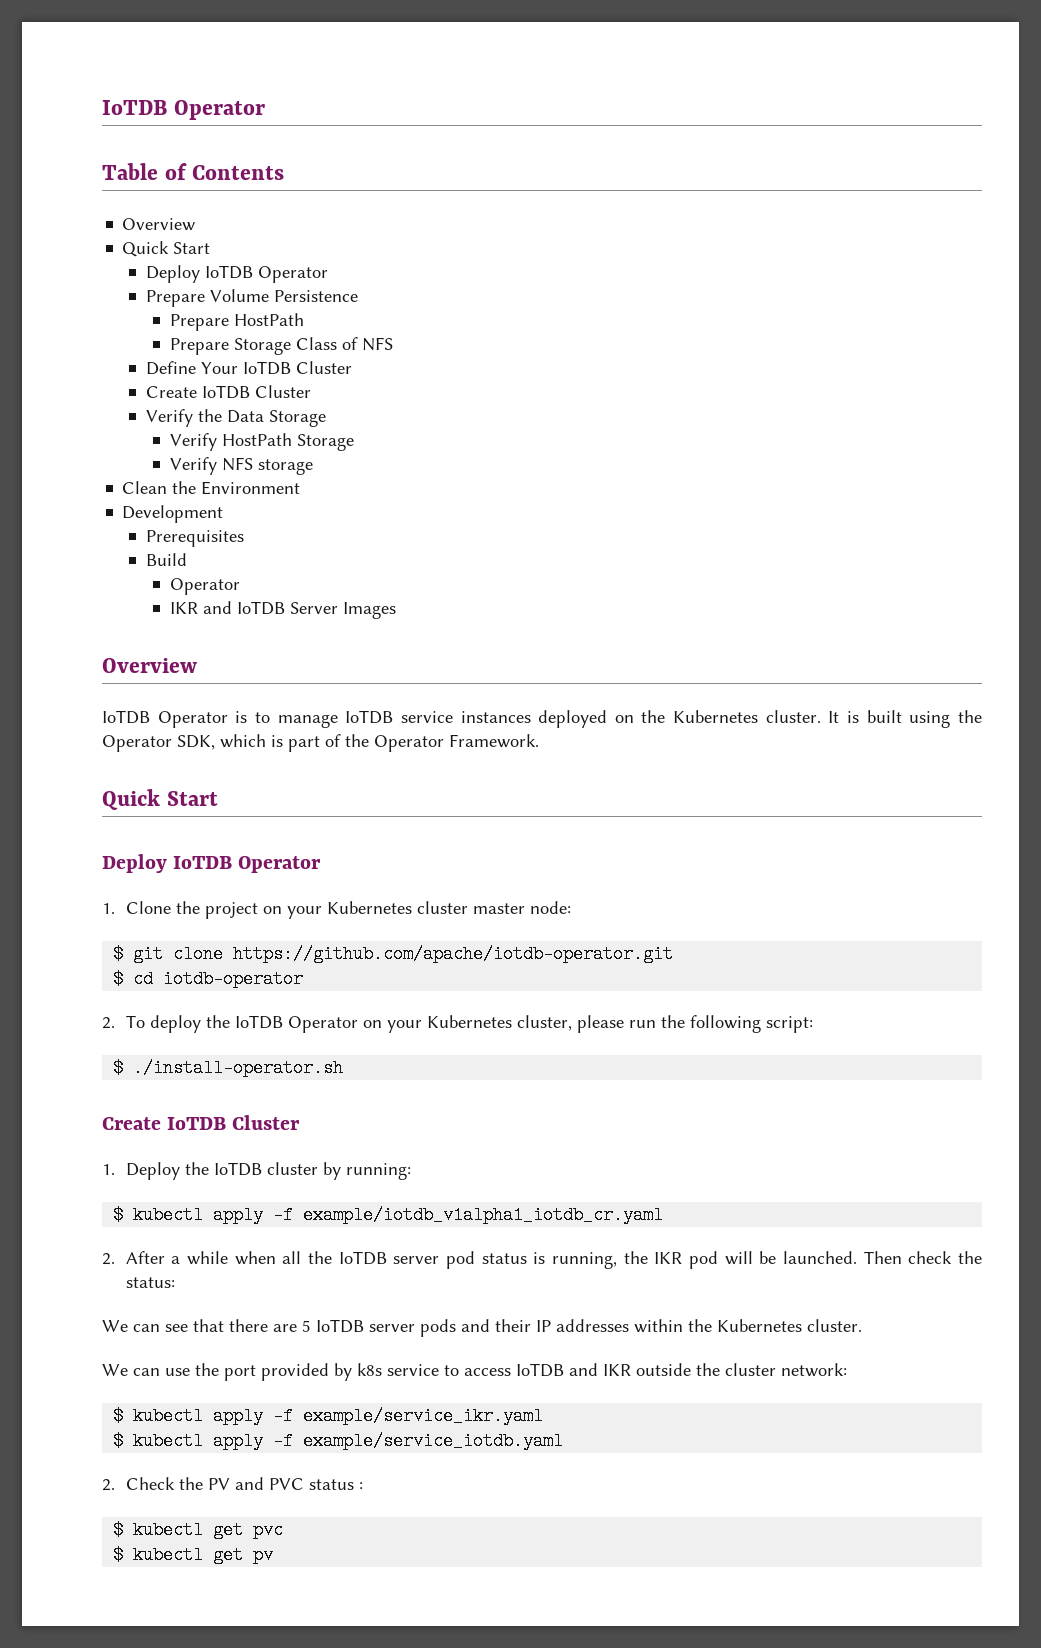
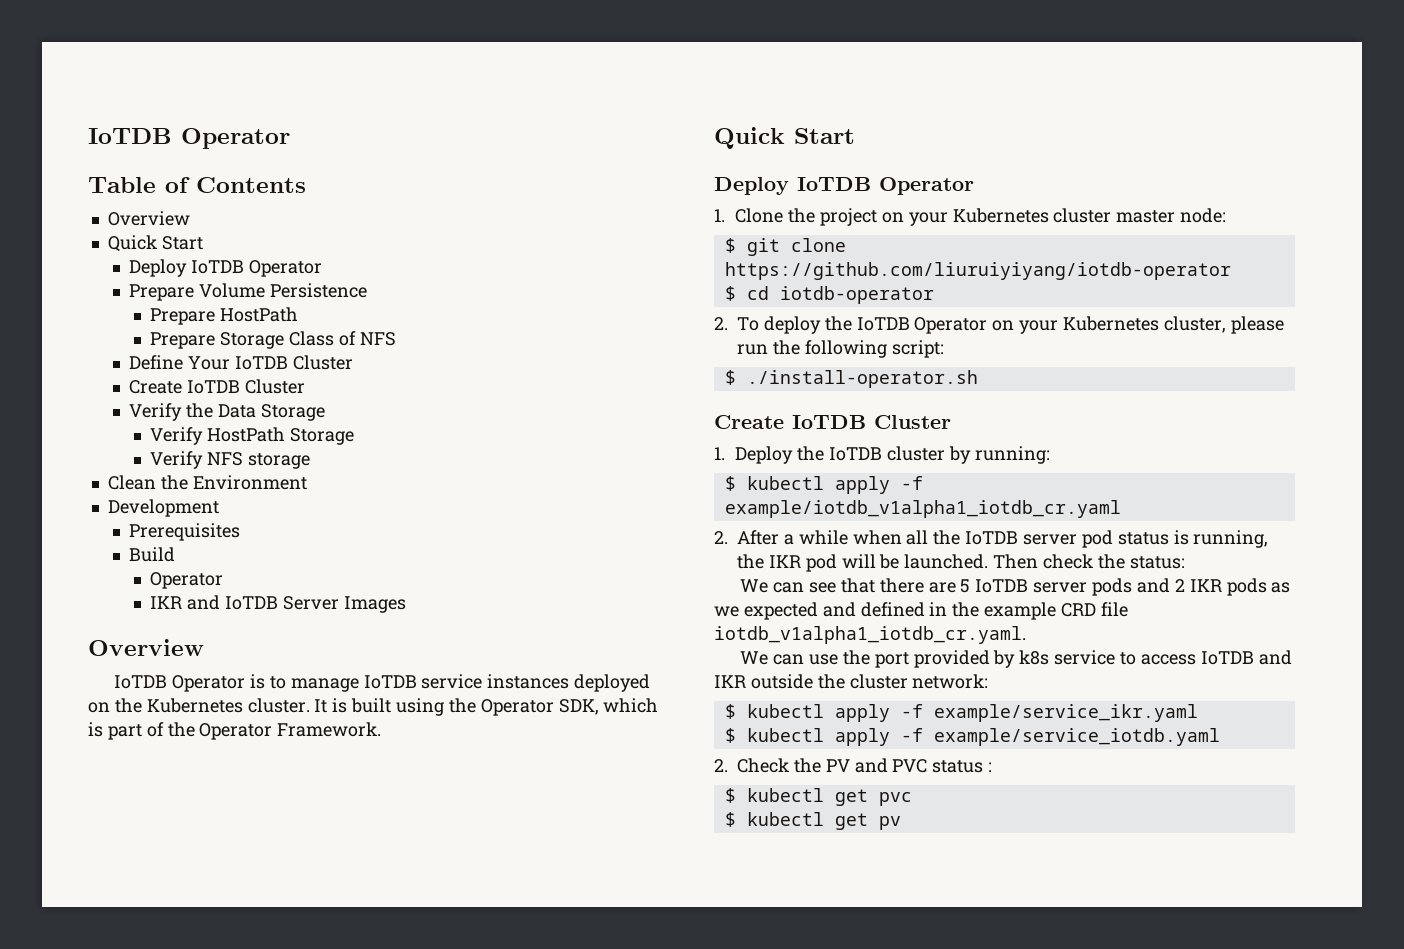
- $ git clone https://github.com/apache/iotdb-operator.git
+ $ git clone https://github.com/liuruiyiyang/iotdb-operator
- We can see that there are 5 IoTDB server pods and their IP addresses within the Kubernetes cluster.
+ We can see that there are 5 IoTDB server pods and 2 IKR pods as we expected and defined in the example CRD file iotdb_v1alpha1_iotdb_cr.yaml.

